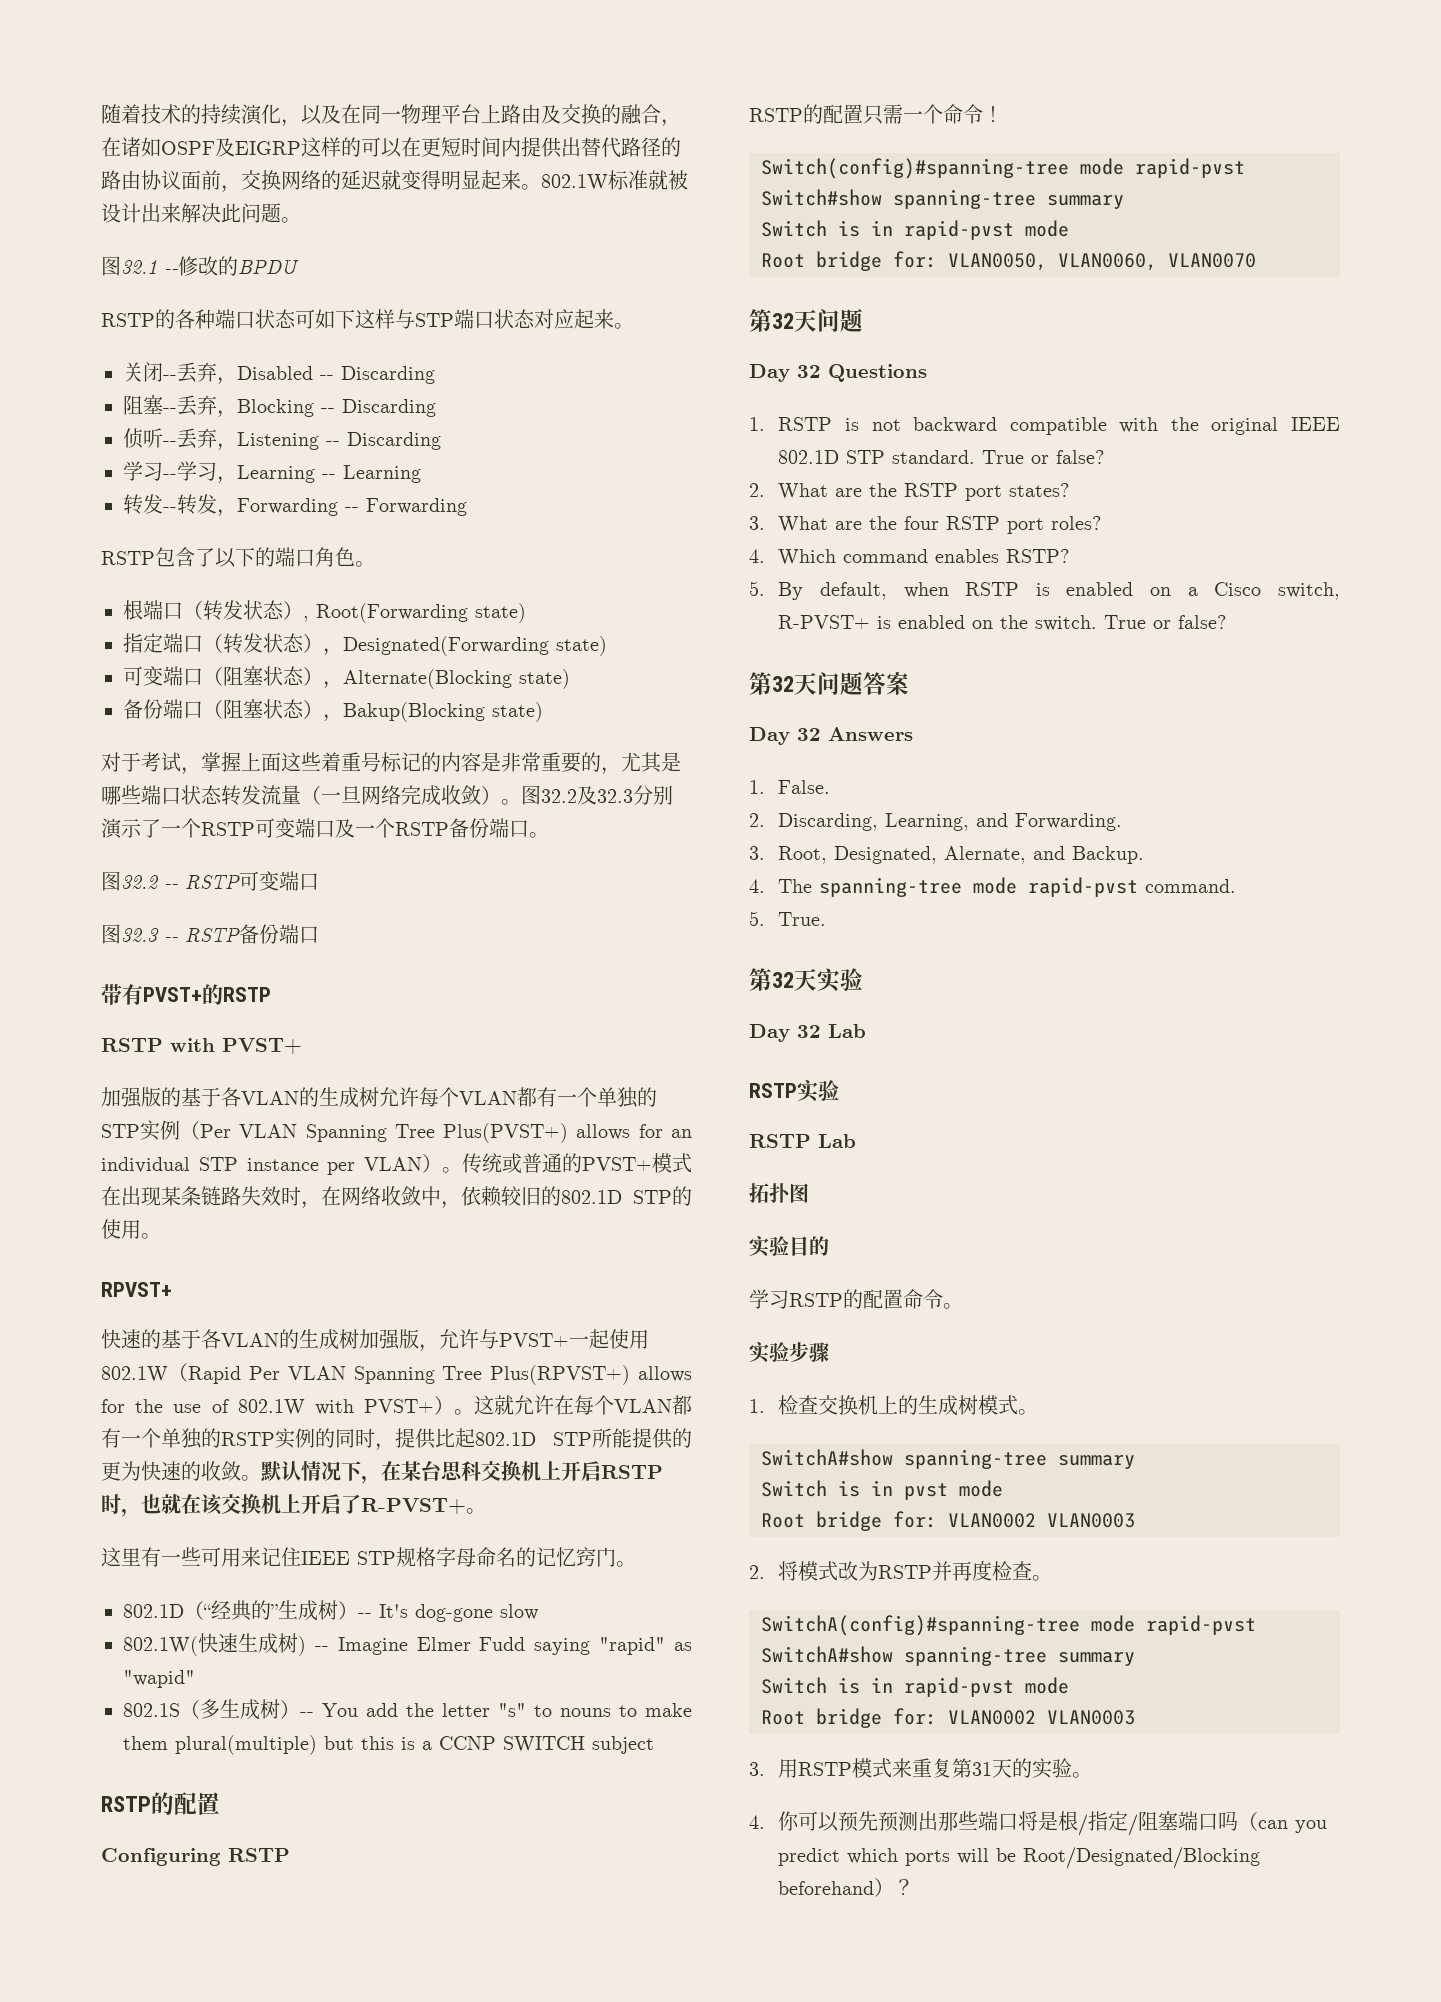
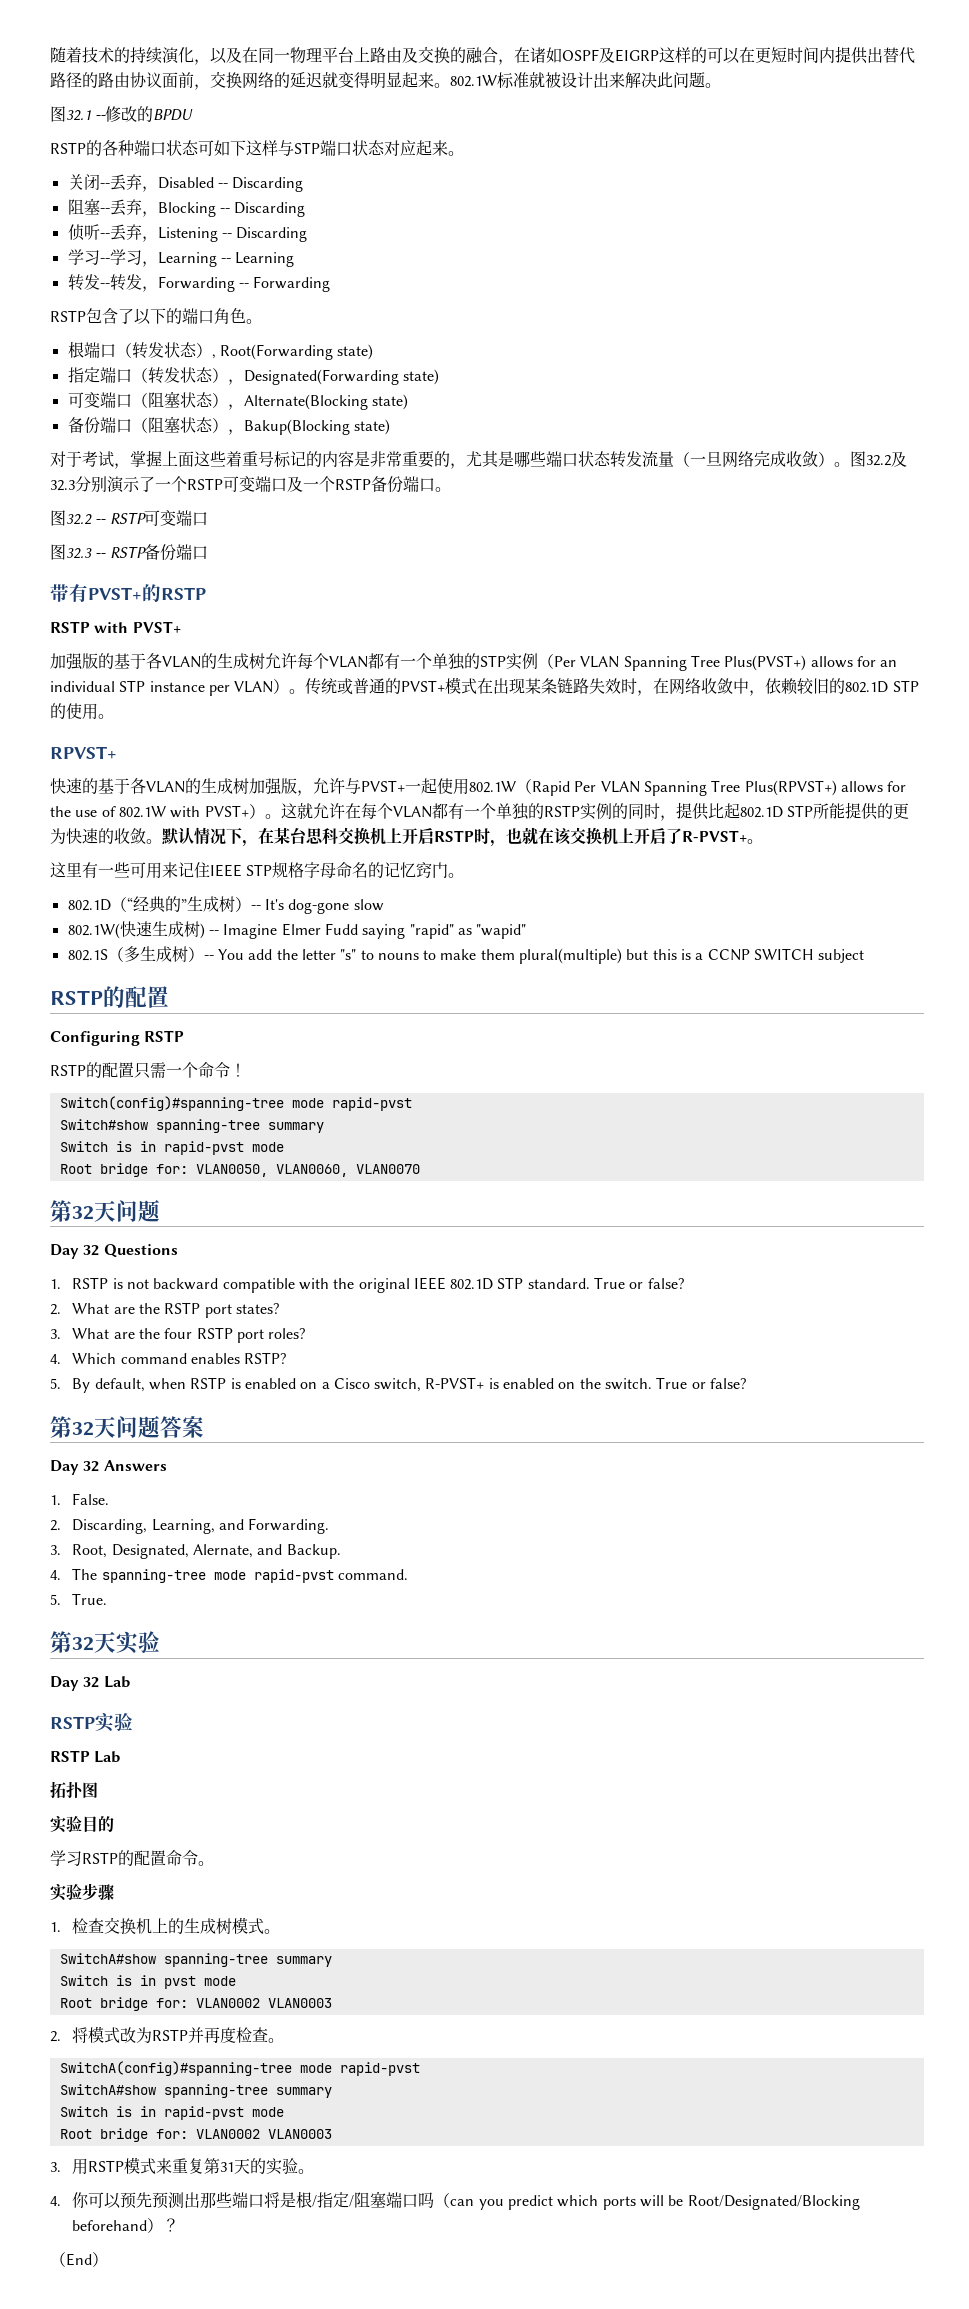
+ （End）

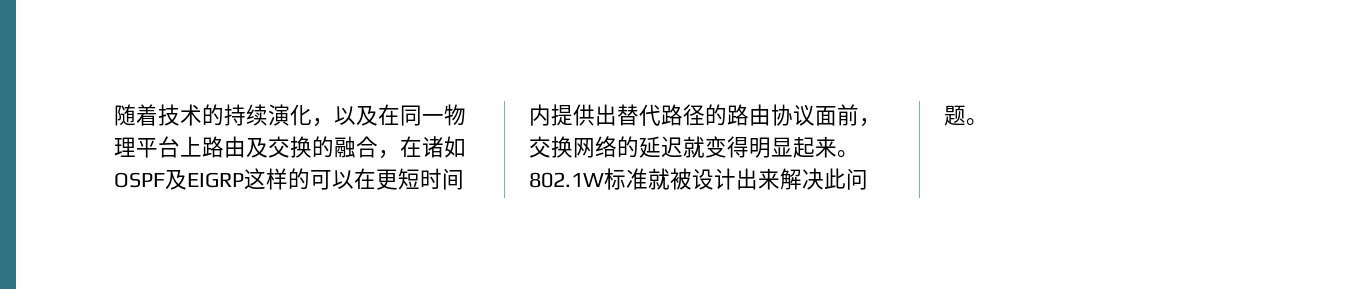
- 图32.1 --修改的BPDU
- RSTP的各种端口状态可如下这样与STP端口状态对应起来。
- 关闭--丢弃，Disabled -- Discarding
- 阻塞--丢弃，Blocking -- Discarding
- 侦听--丢弃，Listening -- Discarding
- 学习--学习，Learning -- Learning
- 转发--转发，Forwarding -- Forwarding
- RSTP包含了以下的端口角色。
- 根端口（转发状态）, Root(Forwarding state)
- 指定端口（转发状态），Designated(Forwarding state)
- 可变端口（阻塞状态），Alternate(Blocking state)
- 备份端口（阻塞状态），Bakup(Blocking state)
- 对于考试，掌握上面这些着重号标记的内容是非常重要的，尤其是哪些端口状态转发流量（一旦网络完成收敛）。图32.2及32.3分别演示了一个RSTP可变端口及一个RSTP备份端口。
- 图32.2 -- RSTP可变端口
- 图32.3 -- RSTP备份端口
- 带有PVST+的RSTP
- RSTP with PVST+
- 加强版的基于各VLAN的生成树允许每个VLAN都有一个单独的STP实例（Per VLAN Spanning Tree Plus(PVST+) allows for an individual STP instance per VLAN）。传统或普通的PVST+模式在出现某条链路失效时，在网络收敛中，依赖较旧的802.1D STP的使用。
- RPVST+
- 快速的基于各VLAN的生成树加强版，允许与PVST+一起使用802.1W（Rapid Per VLAN Spanning Tree Plus(RPVST+) allows for the use of 802.1W with PVST+）。这就允许在每个VLAN都有一个单独的RSTP实例的同时，提供比起802.1D STP所能提供的更为快速的收敛。默认情况下，在某台思科交换机上开启RSTP时，也就在该交换机上开启了R-PVST+。
- 这里有一些可用来记住IEEE STP规格字母命名的记忆窍门。
- 802.1D（“经典的”生成树）-- It's dog-gone slow
- 802.1W(快速生成树) -- Imagine Elmer Fudd saying "rapid" as "wapid"
- 802.1S（多生成树）-- You add the letter "s" to nouns to make them plural(multiple) but this is a CCNP SWITCH subject
- RSTP的配置
- Configuring RSTP
- RSTP的配置只需一个命令！
- Switch(config)#spanning-tree mode rapid-pvst
- Switch#show spanning-tree summary
- Switch is in rapid-pvst mode
- Root bridge for: VLAN0050, VLAN0060, VLAN0070
- 第32天问题
- Day 32 Questions
- 1. RSTP is not backward compatible with the original IEEE 802.1D STP standard. True or false?
- 2. What are the RSTP port states?
- 3. What are the four RSTP port roles?
- 4. Which command enables RSTP?
- 5. By default, when RSTP is enabled on a Cisco switch, R-PVST+ is enabled on the switch. True or false?
- 第32天问题答案
- Day 32 Answers
- 1. False.
- 2. Discarding, Learning, and Forwarding.
- 3. Root, Designated, Alernate, and Backup.
- 4. The spanning-tree mode rapid-pvst command.
- 5. True.
- 第32天实验
- Day 32 Lab
- RSTP实验
- RSTP Lab
- 拓扑图
- 实验目的
- 学习RSTP的配置命令。
- 实验步骤
- 1.检查交换机上的生成树模式。
- SwitchA#show spanning-tree summary
- Switch is in pvst mode
- Root bridge for: VLAN0002 VLAN0003
- 2.将模式改为RSTP并再度检查。
- SwitchA(config)#spanning-tree mode rapid-pvst
- SwitchA#show spanning-tree summary
- Switch is in rapid-pvst mode
- Root bridge for: VLAN0002 VLAN0003
- 3.用RSTP模式来重复第31天的实验。
- 4.你可以预先预测出那些端口将是根/指定/阻塞端口吗（can you predict which ports will be Root/Designated/Blocking beforehand）？
- （End）

